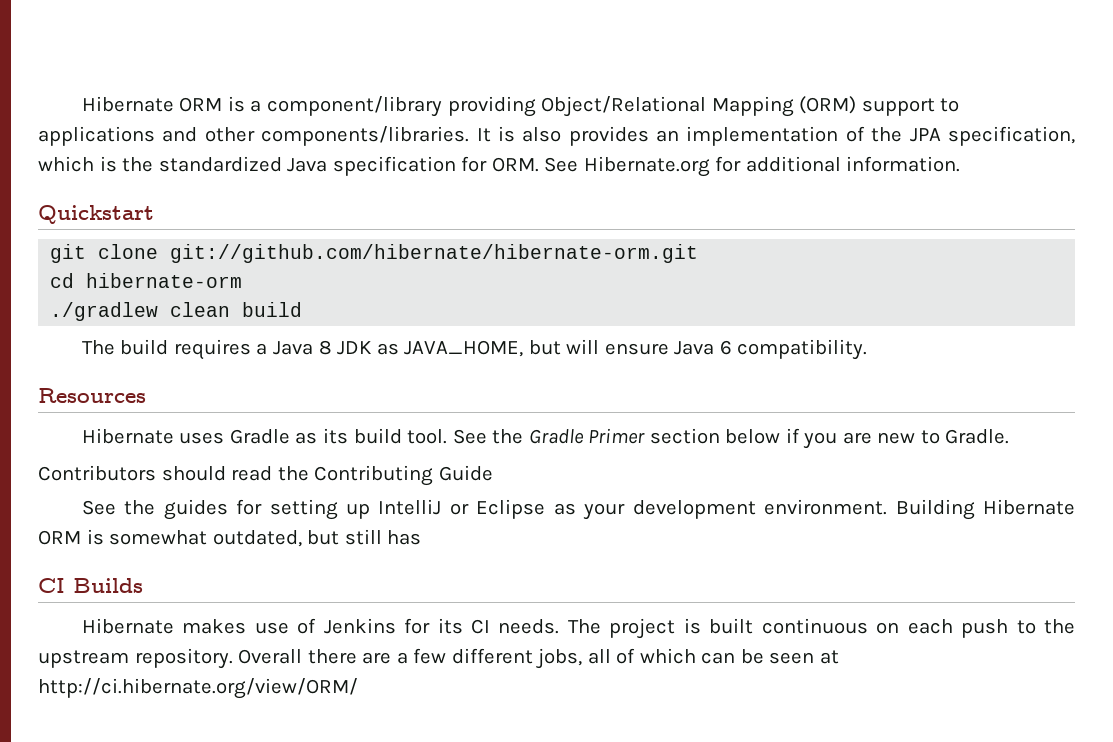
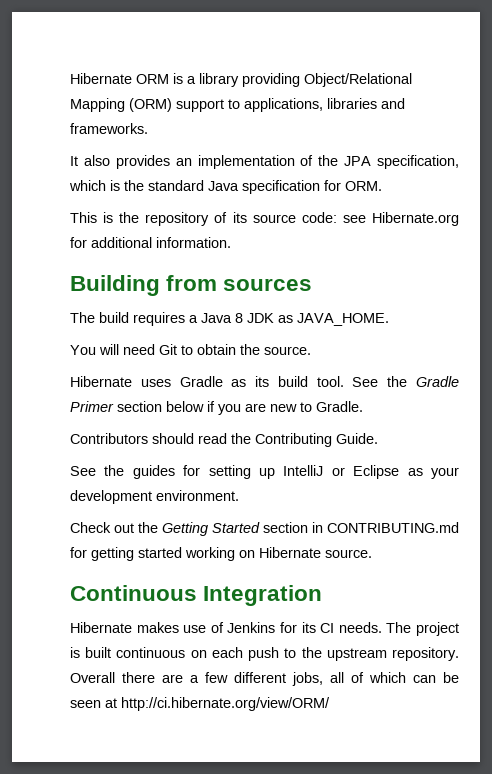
- Hibernate ORM is a component/library providing Object/Relational Mapping (ORM) support to applications and other components/libraries. It is also provides an implementation of the JPA specification, which is the standardized Java specification for ORM. See Hibernate.org for additional information.
- Quickstart
- git clone git://github.com/hibernate/hibernate-orm.git
- cd hibernate-orm
- ./gradlew clean build
+ Hibernate ORM is a library providing Object/Relational Mapping (ORM) support to applications, libraries and frameworks.
+ It also provides an implementation of the JPA specification, which is the standard Java specification for ORM.
+ This is the repository of its source code: see Hibernate.org for additional information.
+ Building from sources
- The build requires a Java 8 JDK as JAVA_HOME, but will ensure Java 6 compatibility.
- Resources
+ The build requires a Java 8 JDK as JAVA_HOME.
+ You will need Git to obtain the source.
- Contributors should read the Contributing Guide
+ Contributors should read the Contributing Guide.
- See the guides for setting up IntelliJ or Eclipse as your development environment. Building Hibernate ORM is somewhat outdated, but still has
- CI Builds
+ See the guides for setting up IntelliJ or Eclipse as your development environment.
+ Check out the Getting Started section in CONTRIBUTING.md for getting started working on Hibernate source.
+ Continuous Integration

